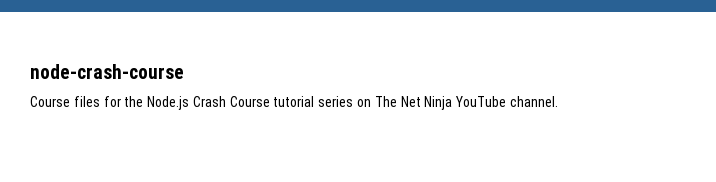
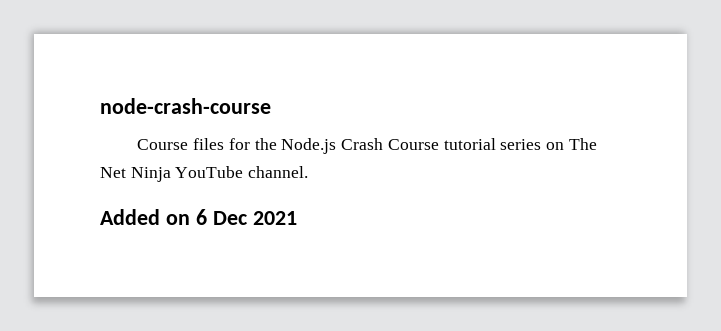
+ Added on 6 Dec 2021

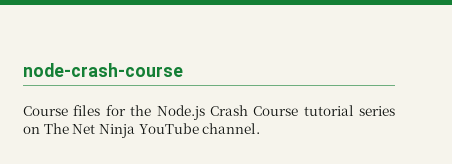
- Added on 6 Dec 2021

